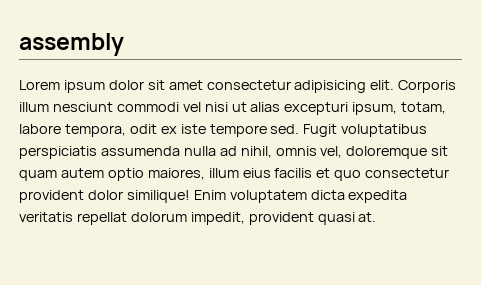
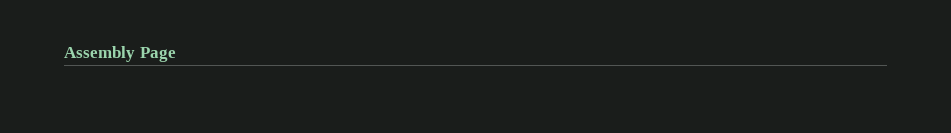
- assembly
- Lorem ipsum dolor sit amet consectetur adipisicing elit. Corporis illum nesciunt commodi vel nisi ut alias excepturi ipsum, totam, labore tempora, odit ex iste tempore sed. Fugit voluptatibus perspiciatis assumenda nulla ad nihil, omnis vel, doloremque sit quam autem optio maiores, illum eius facilis et quo consectetur provident dolor similique! Enim voluptatem dicta expedita veritatis repellat dolorum impedit, provident quasi at.
+ Assembly Page

